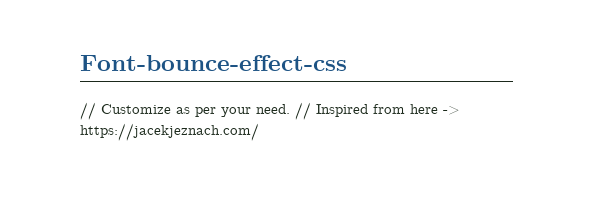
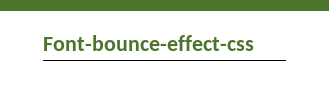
- // Customize as per your need. // Inspired from here -> https://jacekjeznach.com/

